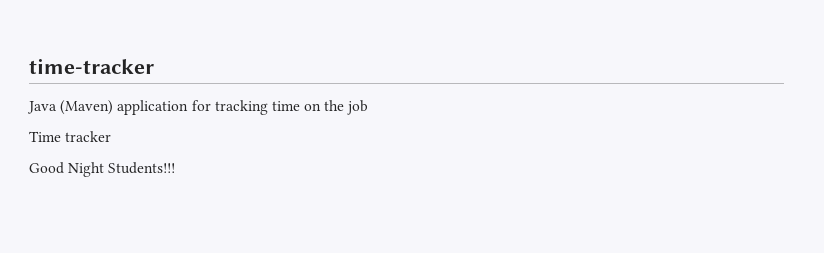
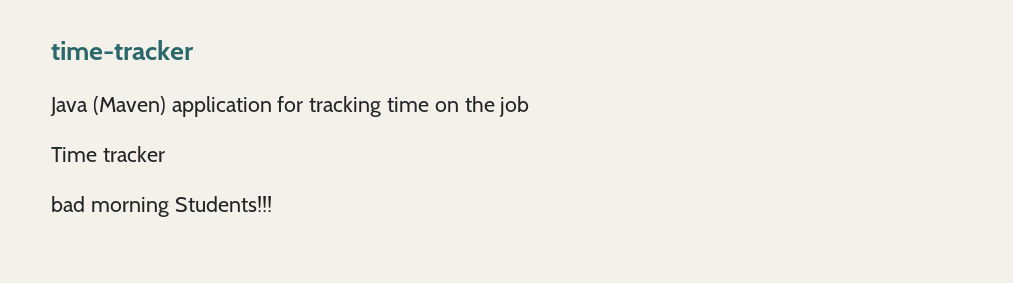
- Good Night Students!!!
+ bad morning Students!!!

